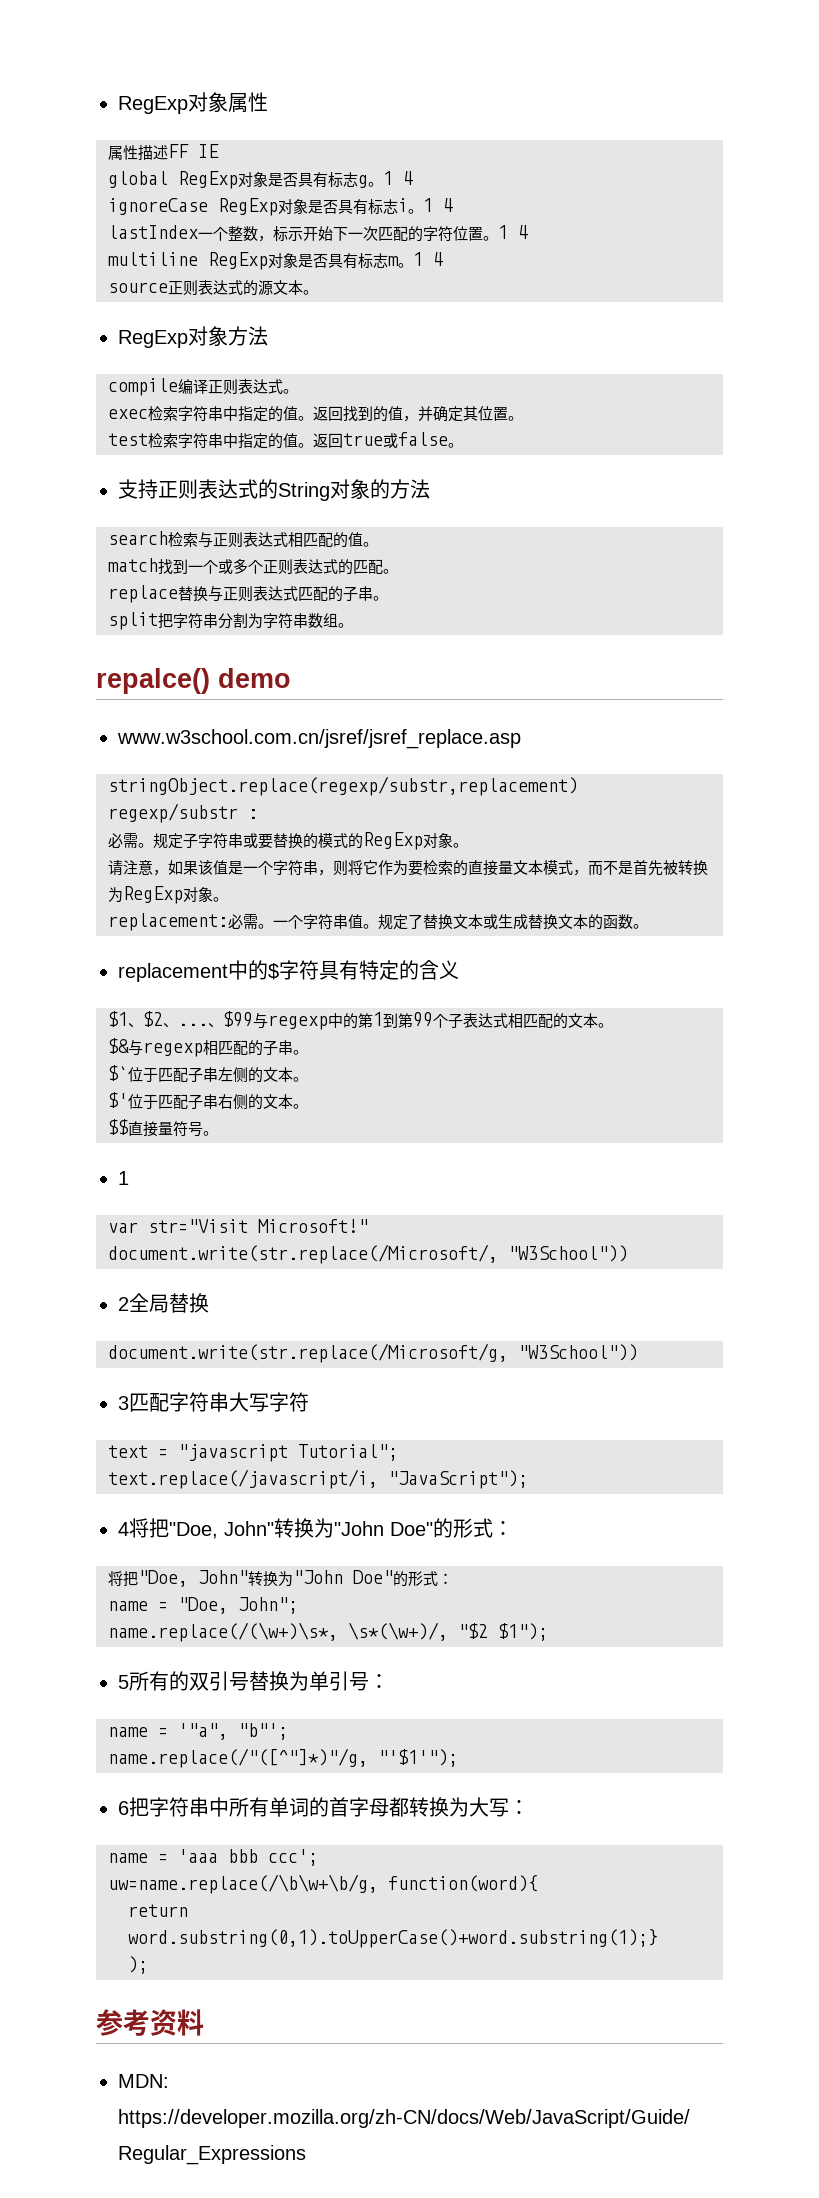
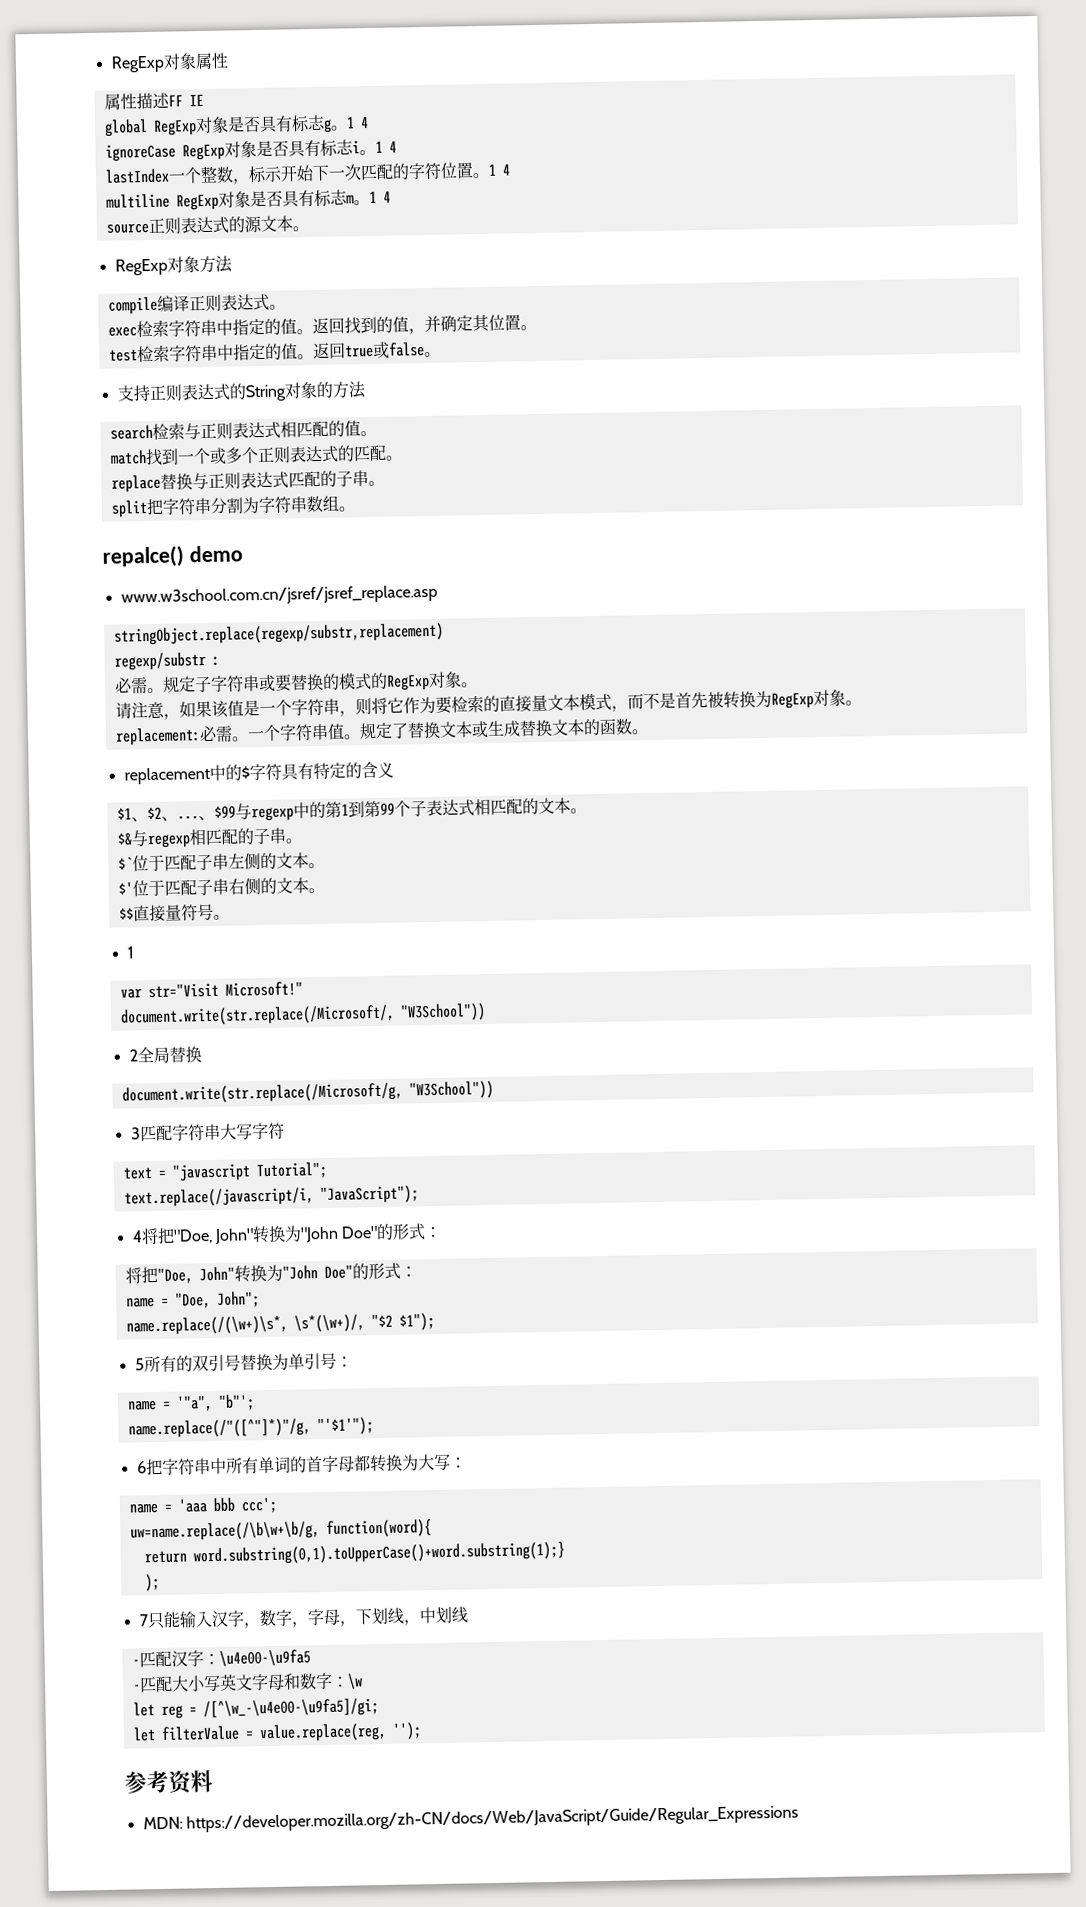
+ 7只能输入汉字，数字，字母，下划线，中划线
+ -匹配汉字：\u4e00-\u9fa5
+ -匹配大小写英文字母和数字：\w
+ let reg = /[^\w_-\u4e00-\u9fa5]/gi;
+ let filterValue = value.replace(reg, '');

